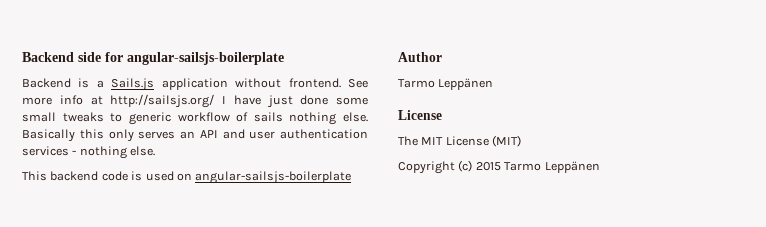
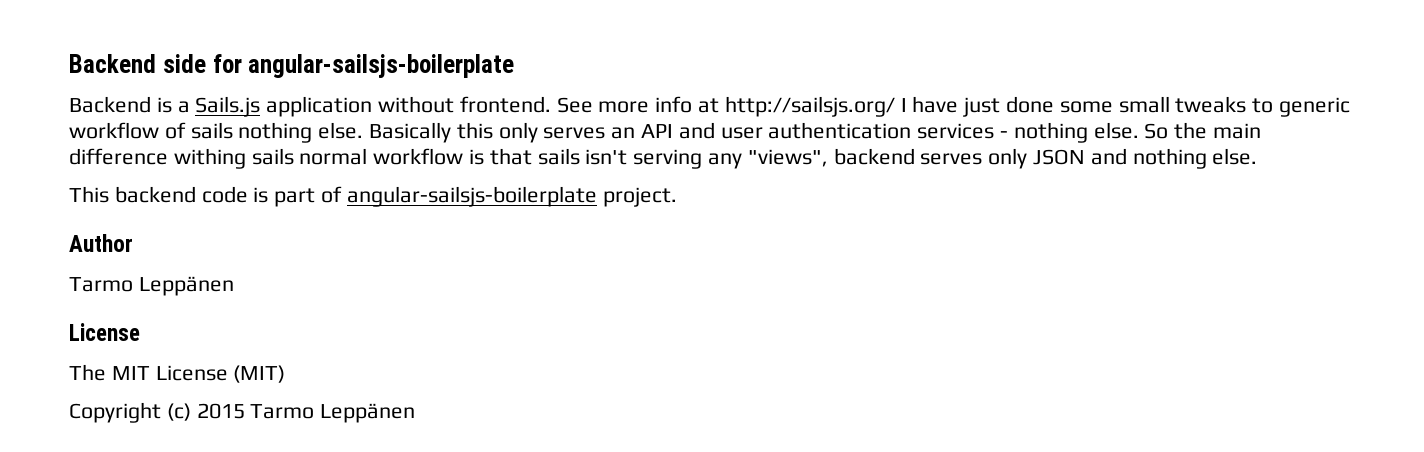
+ So the main difference withing sails normal workflow is that sails isn't serving any "views", backend serves only JSON and nothing else.
- This backend code is used on angular-sailsjs-boilerplate
+ This backend code is part of angular-sailsjs-boilerplate project.

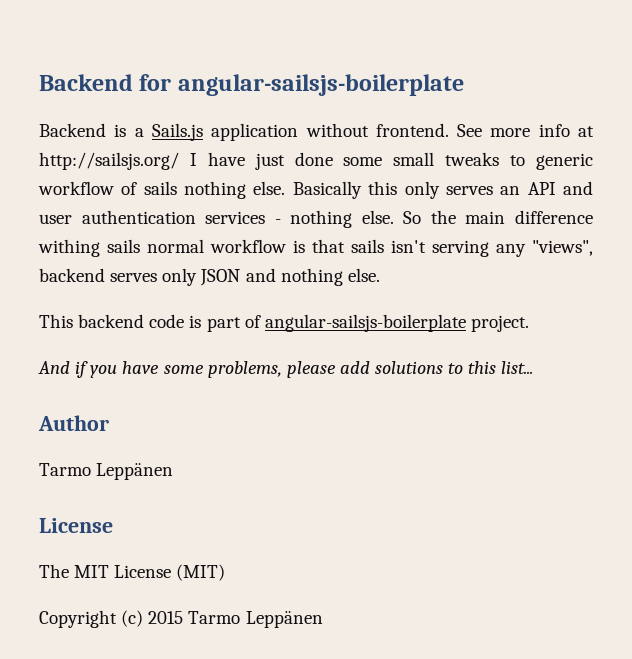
- Backend side for angular-sailsjs-boilerplate
+ Backend for angular-sailsjs-boilerplate
+ And if you have some problems, please add solutions to this list...

